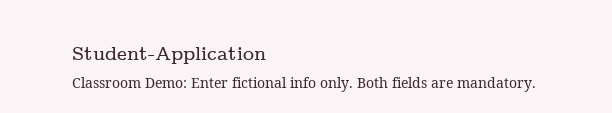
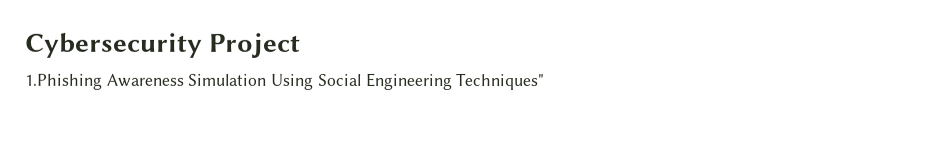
- Student-Application
- Classroom Demo: Enter fictional info only. Both fields are mandatory.
+ Cybersecurity Project
+ 1.Phishing Awareness Simulation Using Social Engineering Techniques"

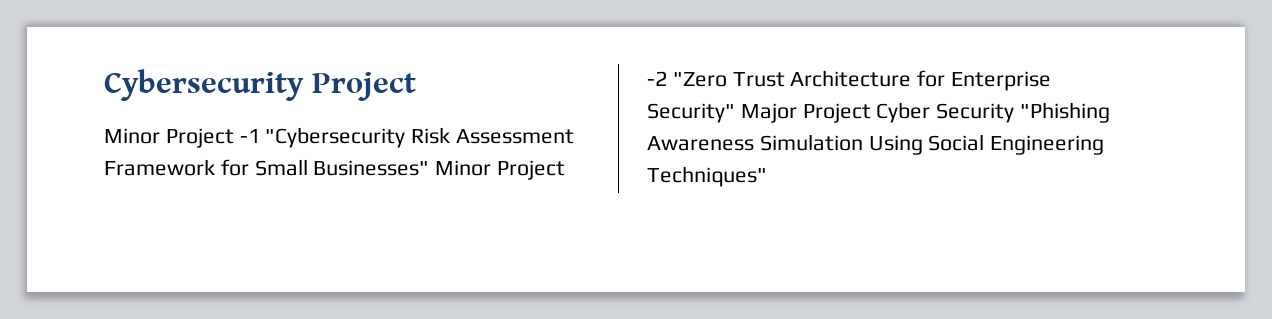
- 1.Phishing Awareness Simulation Using Social Engineering Techniques"
+ Minor Project -1 "Cybersecurity Risk Assessment Framework for Small Businesses" Minor Project -2 "Zero Trust Architecture for Enterprise Security" Major Project Cyber Security "Phishing Awareness Simulation Using Social Engineering Techniques"

